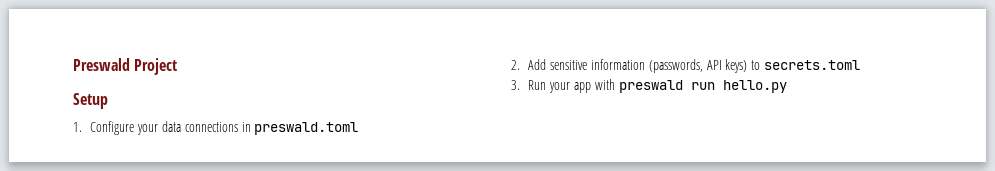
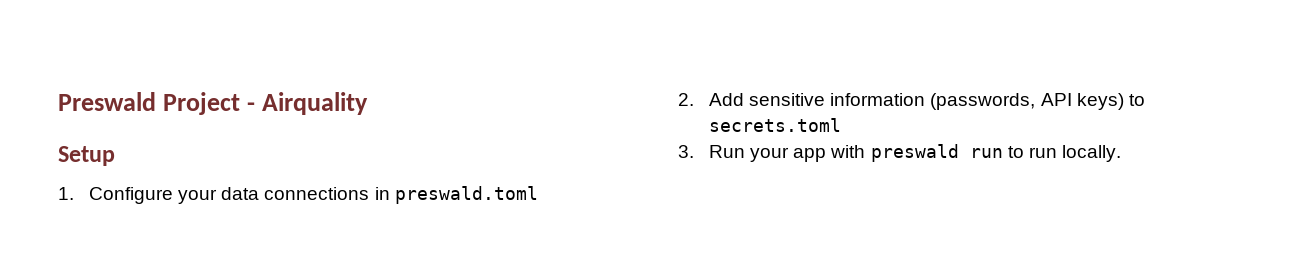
- Preswald Project
+ Preswald Project - Airquality
- 3. Run your app with preswald run hello.py
+ 3. Run your app with preswald run to run locally.

